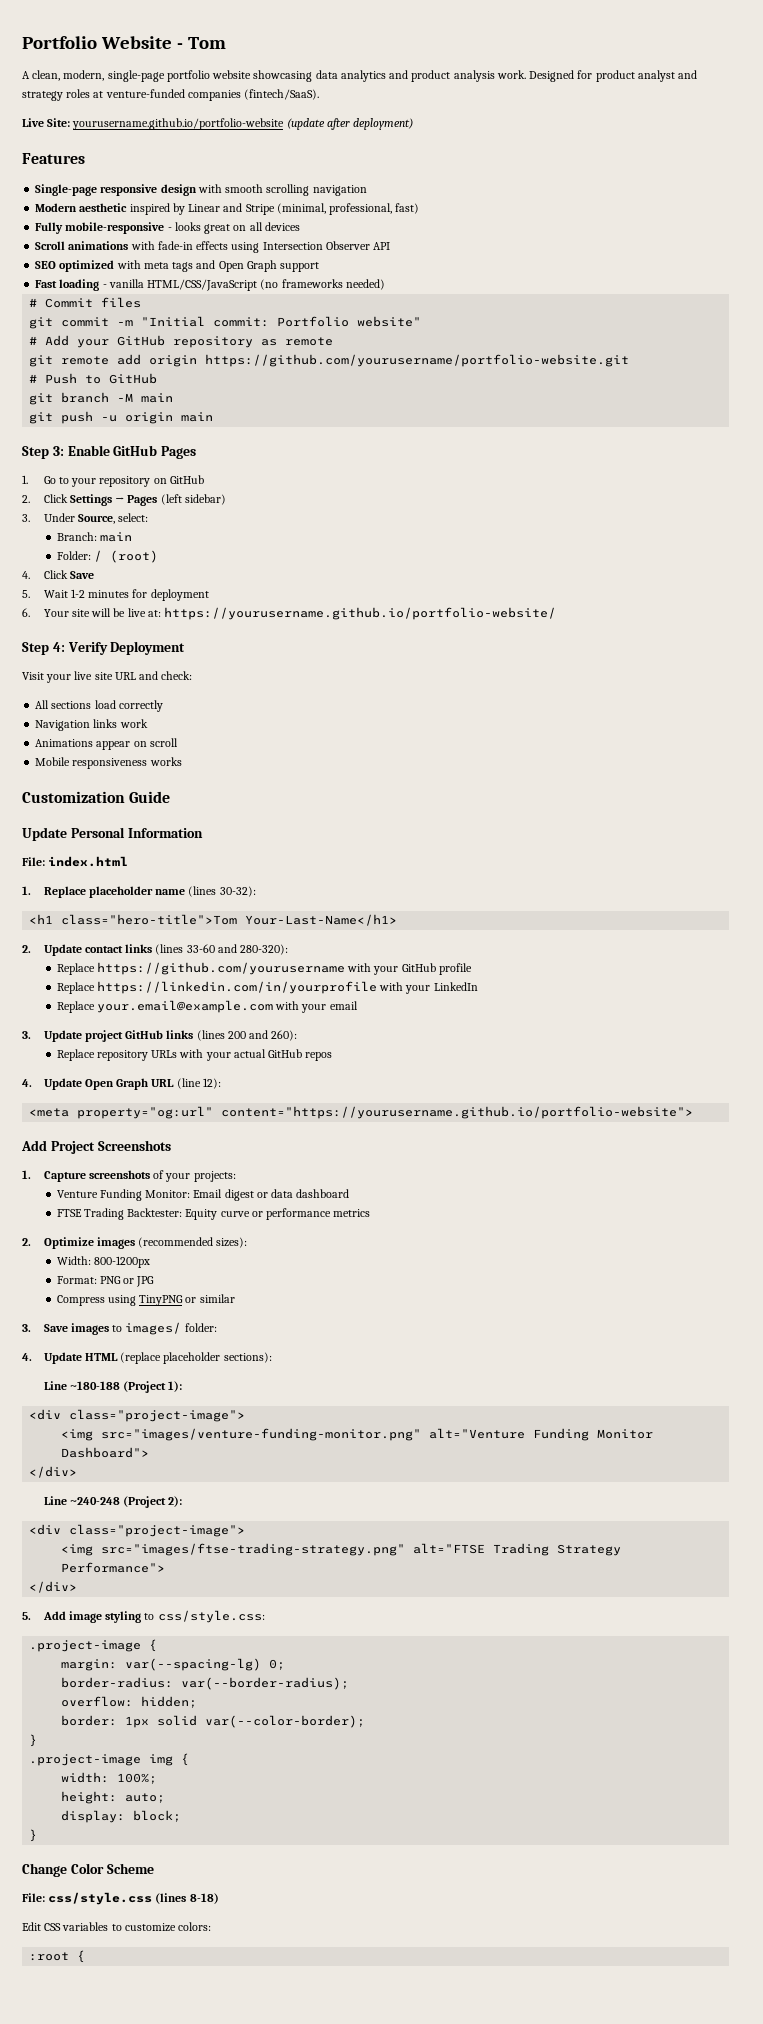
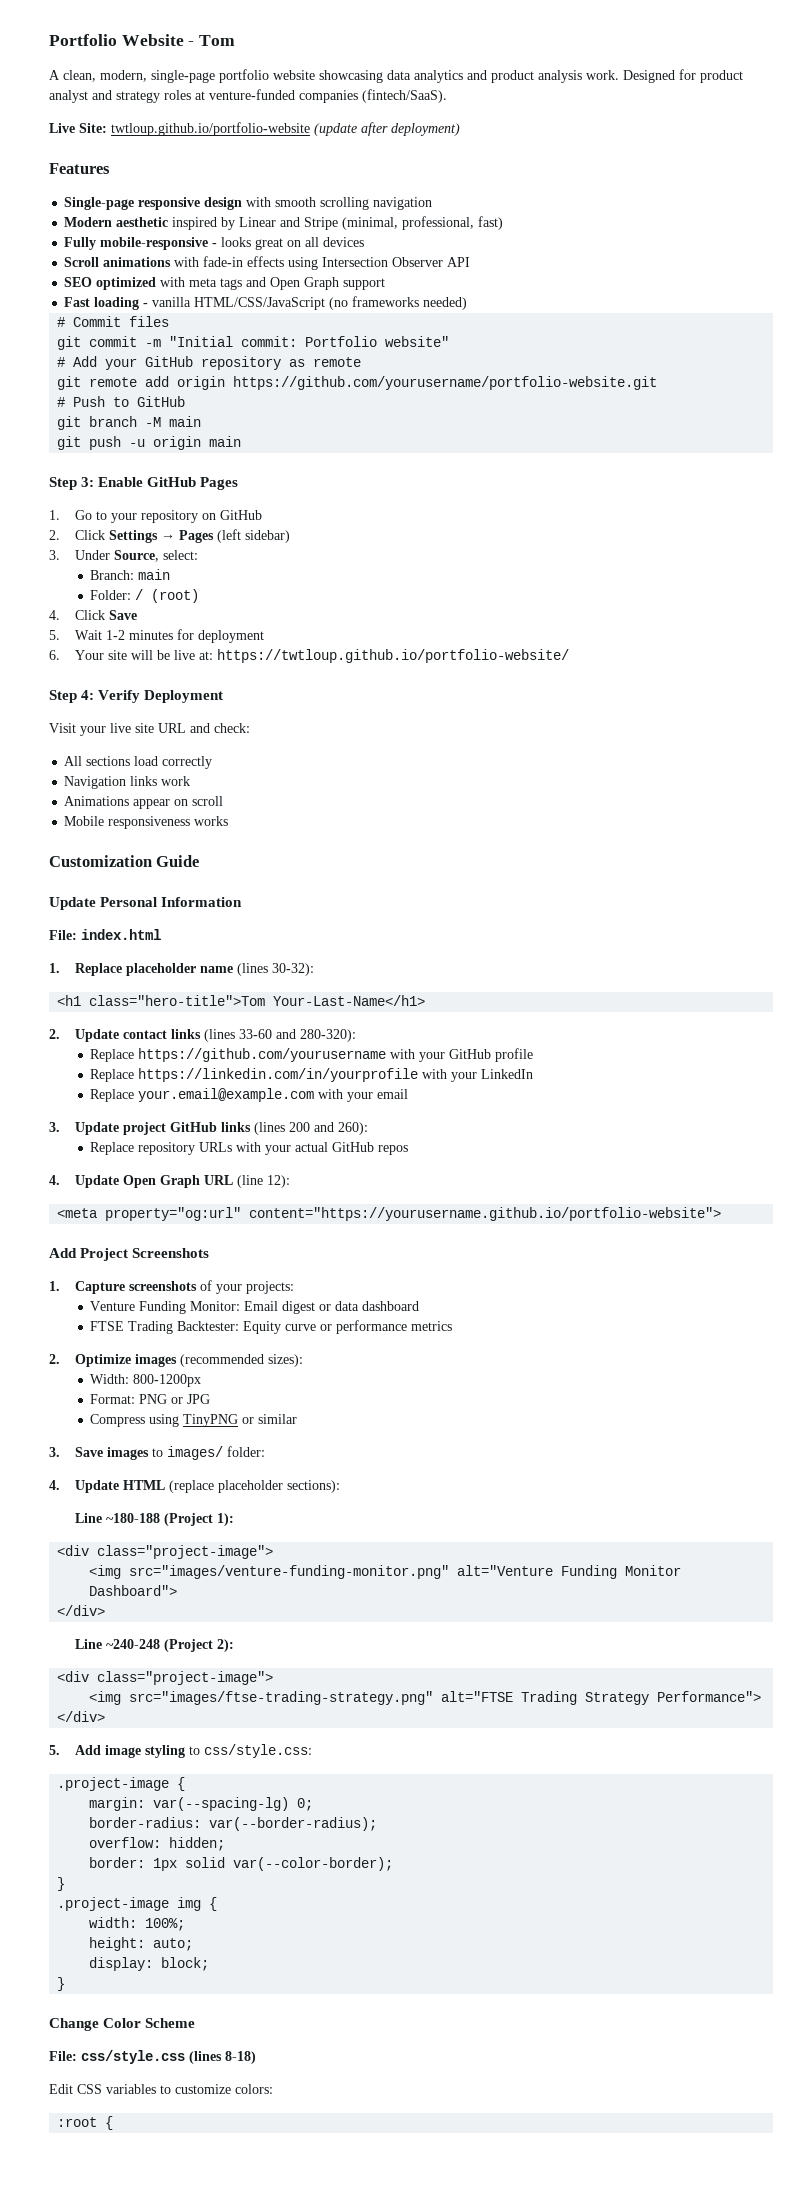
- Live Site: yourusername.github.io/portfolio-website (update after deployment)
+ Live Site: twtloup.github.io/portfolio-website (update after deployment)
- 6. Your site will be live at: https://yourusername.github.io/portfolio-website/
+ 6. Your site will be live at: https://twtloup.github.io/portfolio-website/

